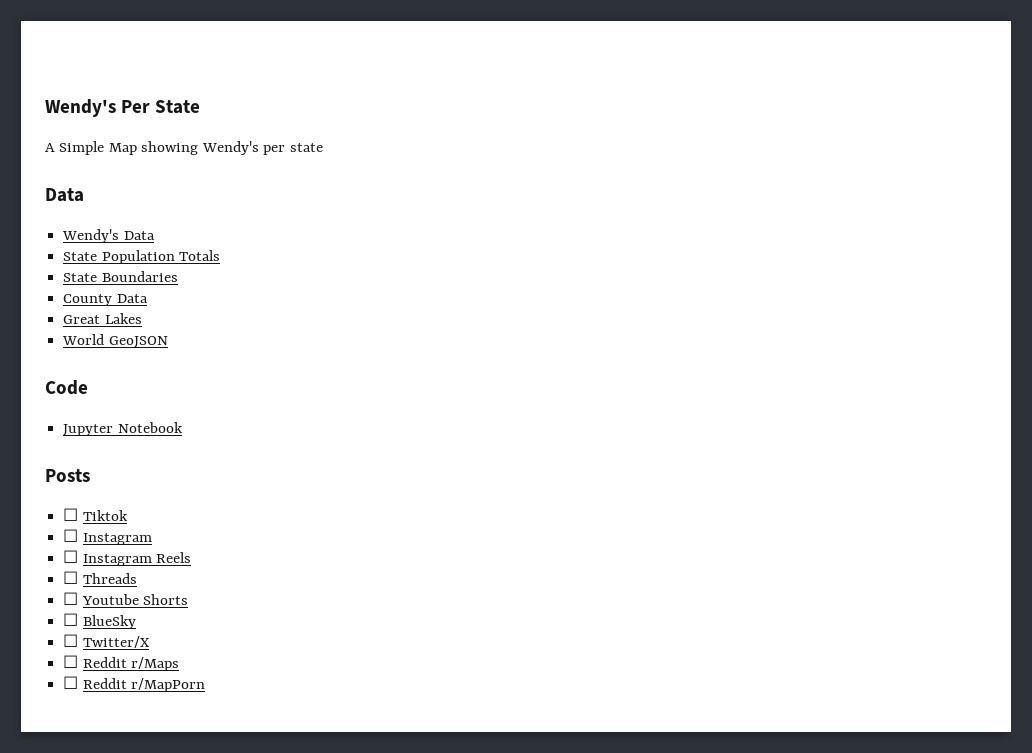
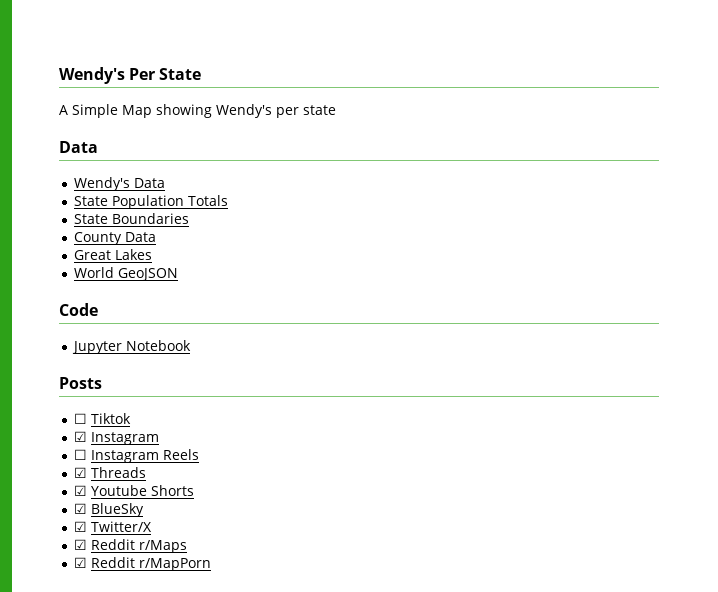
  ☐ Tiktok
- ☐ Instagram
+ ☑ Instagram
- ☐ Threads
+ ☑ Threads
- ☐ Youtube Shorts
+ ☑ Youtube Shorts
- ☐ BlueSky
+ ☑ BlueSky
- ☐ Twitter/X
+ ☑ Twitter/X
- ☐ Reddit r/Maps
+ ☑ Reddit r/Maps
- ☐ Reddit r/MapPorn
+ ☑ Reddit r/MapPorn

